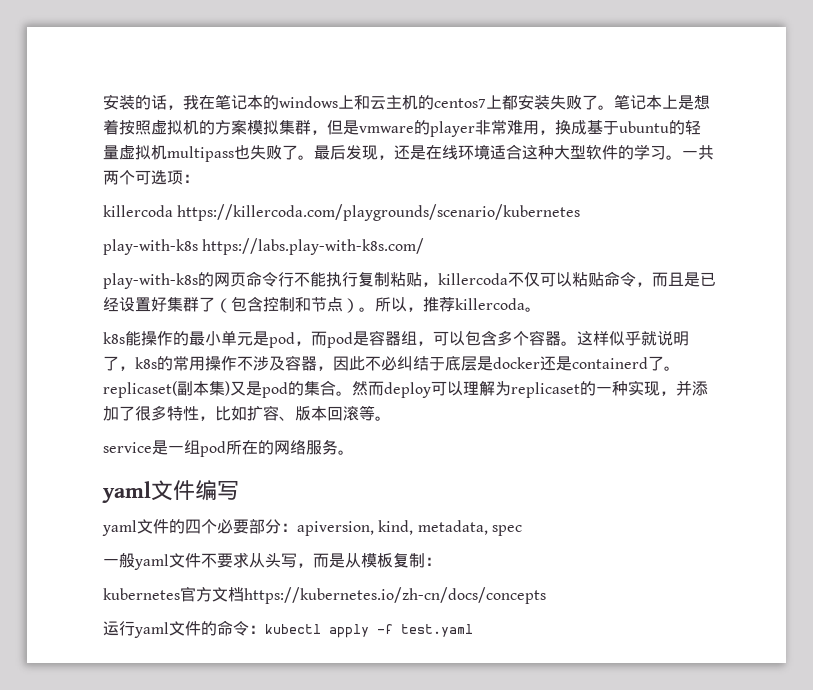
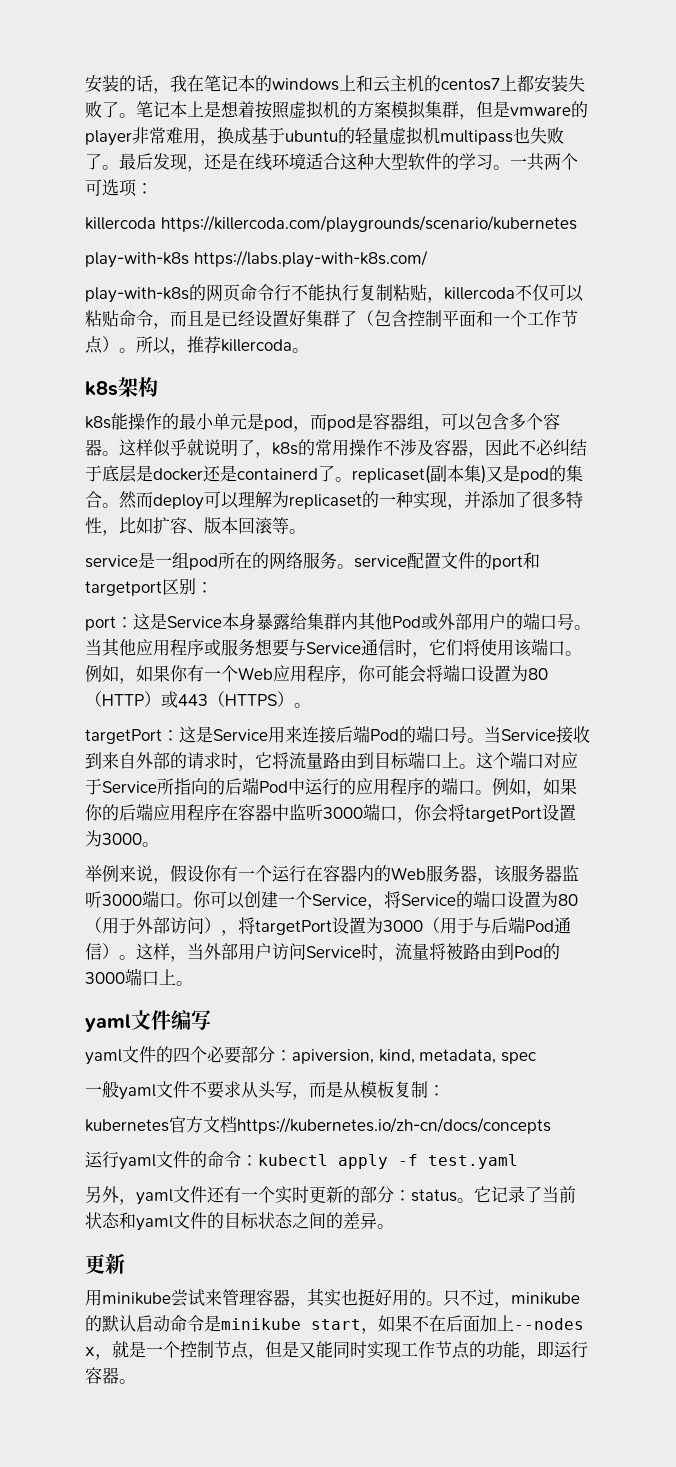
- play-with-k8s的网页命令行不能执行复制粘贴，killercoda不仅可以粘贴命令，而且是已经设置好集群了（包含控制和节点）。
+ play-with-k8s的网页命令行不能执行复制粘贴，killercoda不仅可以粘贴命令，而且是已经设置好集群了（包含控制平面和一个工作节点）。
+ k8s架构
- service是一组pod所在的网络服务。
+ service是一组pod所在的网络服务。service配置文件的port和targetport区别：
+ port：这是Service本身暴露给集群内其他Pod或外部用户的端口号。当其他应用程序或服务想要与Service通信时，它们将使用该端口。例如，如果你有一个Web应用程序，你可能会将端口设置为80（HTTP）或443（HTTPS）。
+ targetPort：这是Service用来连接后端Pod的端口号。当Service接收到来自外部的请求时，它将流量路由到目标端口上。这个端口对应于Service所指向的后端Pod中运行的应用程序的端口。例如，如果你的后端应用程序在容器中监听3000端口，你会将targetPort设置为3000。
+ 举例来说，假设你有一个运行在容器内的Web服务器，该服务器监听3000端口。你可以创建一个Service，将Service的端口设置为80（用于外部访问），将targetPort设置为3000（用于与后端Pod通信）。这样，当外部用户访问Service时，流量将被路由到Pod的3000端口上。
+ 另外，yaml文件还有一个实时更新的部分：status。它记录了当前状态和yaml文件的目标状态之间的差异。
+ 更新
+ 用minikube尝试来管理容器，其实也挺好用的。只不过，minikube的默认启动命令是minikube start，如果不在后面加上--nodes x，就是一个控制节点，但是又能同时实现工作节点的功能，即运行容器。

